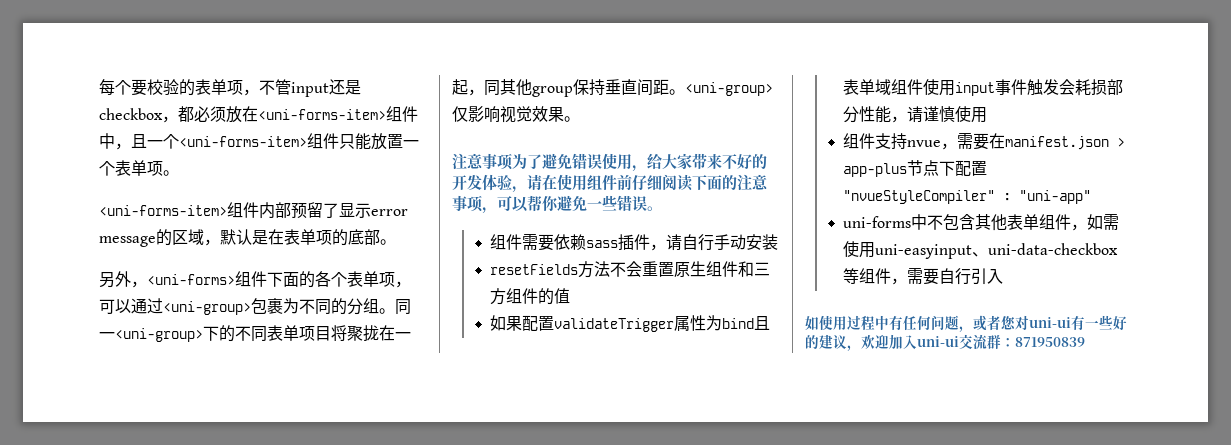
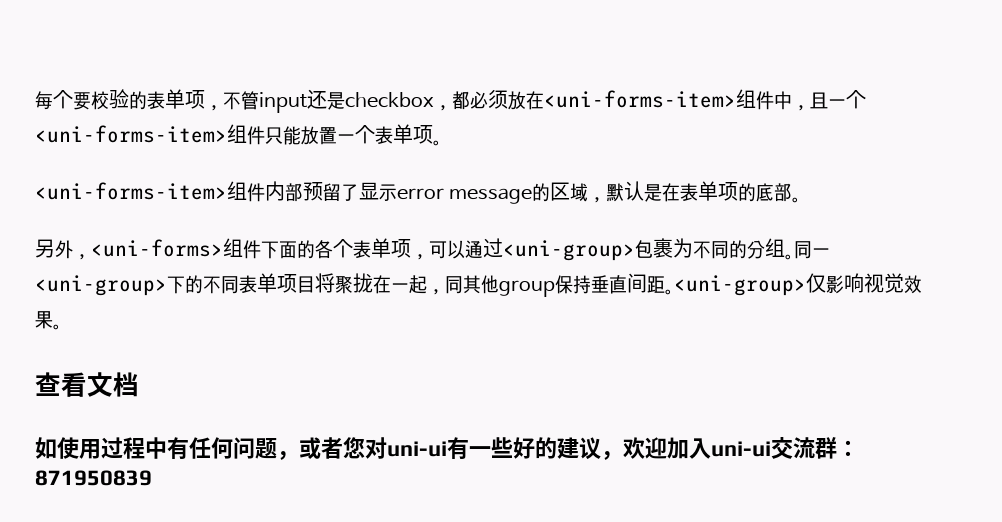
- 注意事项为了避免错误使用，给大家带来不好的开发体验，请在使用组件前仔细阅读下面的注意事项，可以帮你避免一些错误。
- 组件需要依赖sass插件，请自行手动安装
- resetFields方法不会重置原生组件和三方组件的值
- 如果配置validateTrigger属性为bind且表单域组件使用input事件触发会耗损部分性能，请谨慎使用
- 组件支持nvue，需要在manifest.json > app-plus节点下配置"nvueStyleCompiler" : "uni-app"
- uni-forms中不包含其他表单组件，如需使用uni-easyinput、uni-data-checkbox等组件，需要自行引入
+ 查看文档

